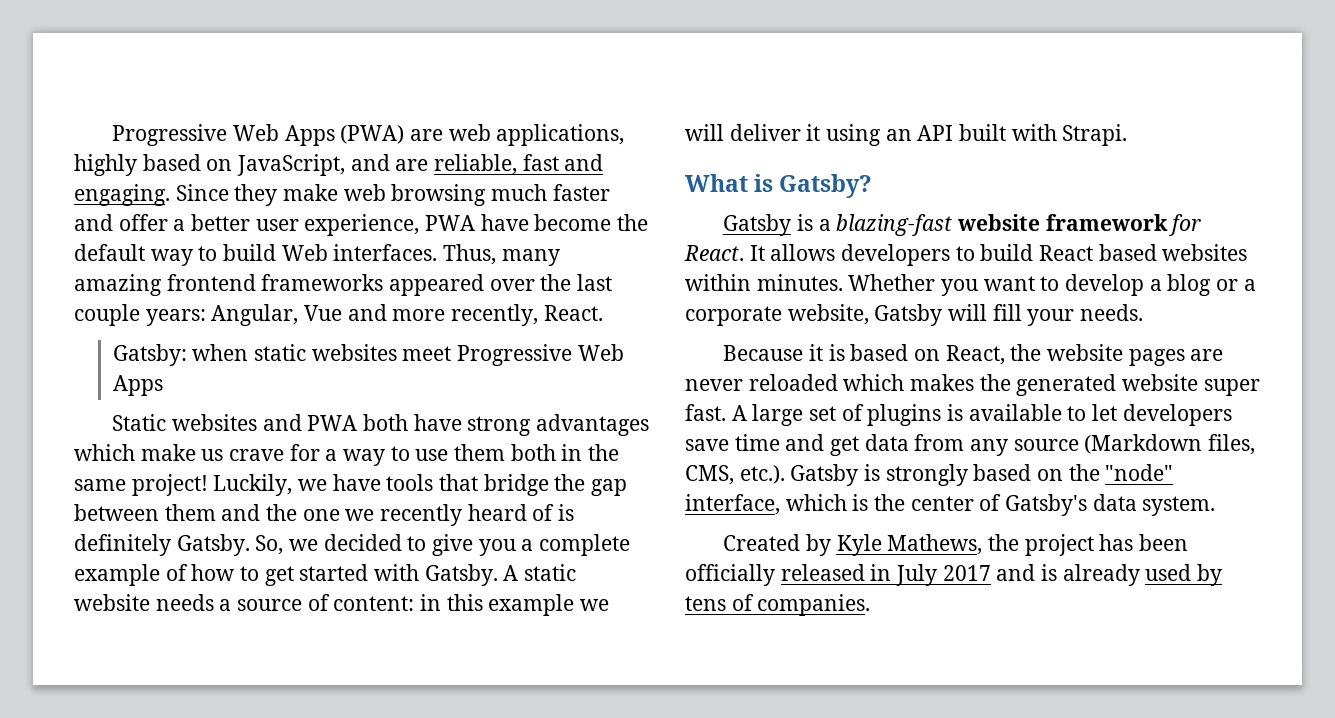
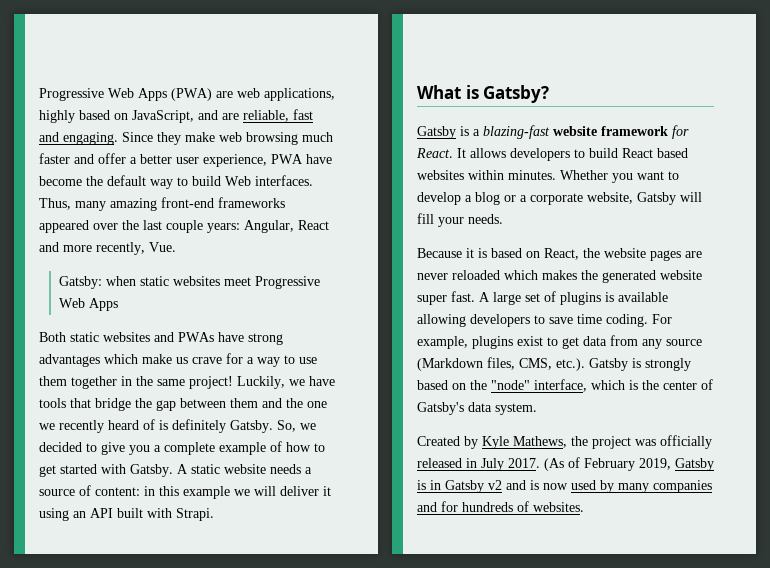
- Thus, many amazing frontend frameworks appeared over the last couple years: Angular, Vue and more recently, React.
+ Thus, many amazing front-end frameworks appeared over the last couple years: Angular, React and more recently, Vue.
- Static websites and PWA both have strong advantages which make us crave for a way to use them both in the same project!
+ Both static websites and PWAs have strong advantages which make us crave for a way to use them together in the same project!
- A large set of plugins is available to let developers save time and get data from any source (Markdown files, CMS, etc.). Gatsby is strongly based on the "node" interface, which is the center of Gatsby's data system.
+ A large set of plugins is available allowing developers to save time coding. For example, plugins exist to get data from any source (Markdown files, CMS, etc.). Gatsby is strongly based on the "node" interface, which is the center of Gatsby's data system.
- Created by Kyle Mathews, the project has been officially released in July 2017 and is already used by tens of companies.
+ Created by Kyle Mathews, the project was officially released in July 2017. (As of February 2019, Gatsby is in Gatsby v2 and is now used by many companies and for hundreds of websites.

